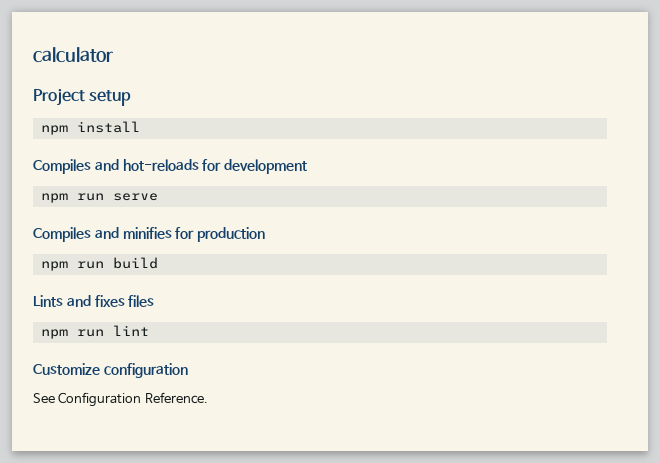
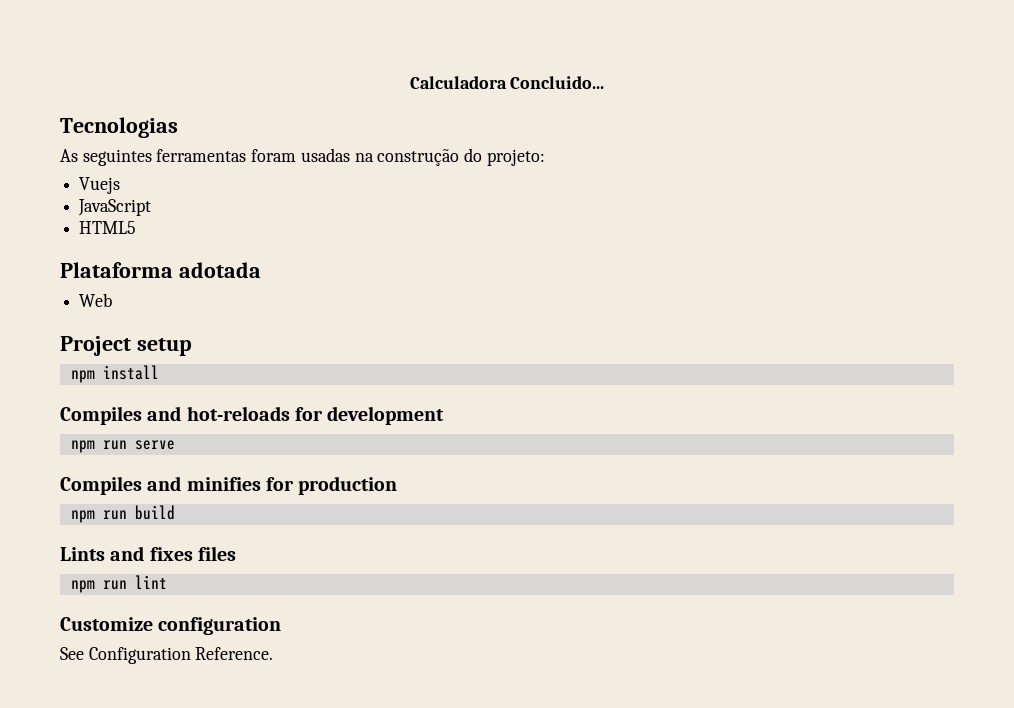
- calculator
+ Calculadora Concluido...
+ Tecnologias
+ As seguintes ferramentas foram usadas na construção do projeto:
+ Vuejs
+ JavaScript
+ HTML5
+ Plataforma adotada
+ Web

